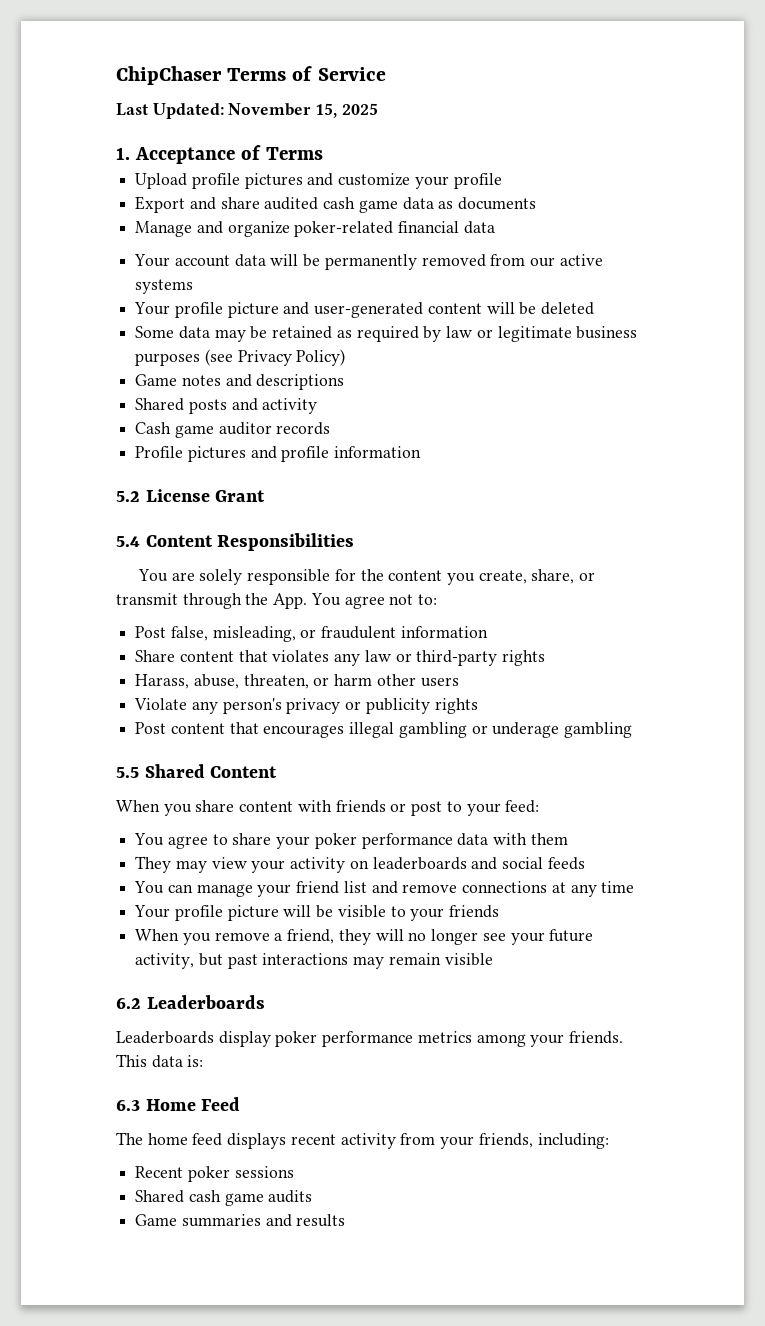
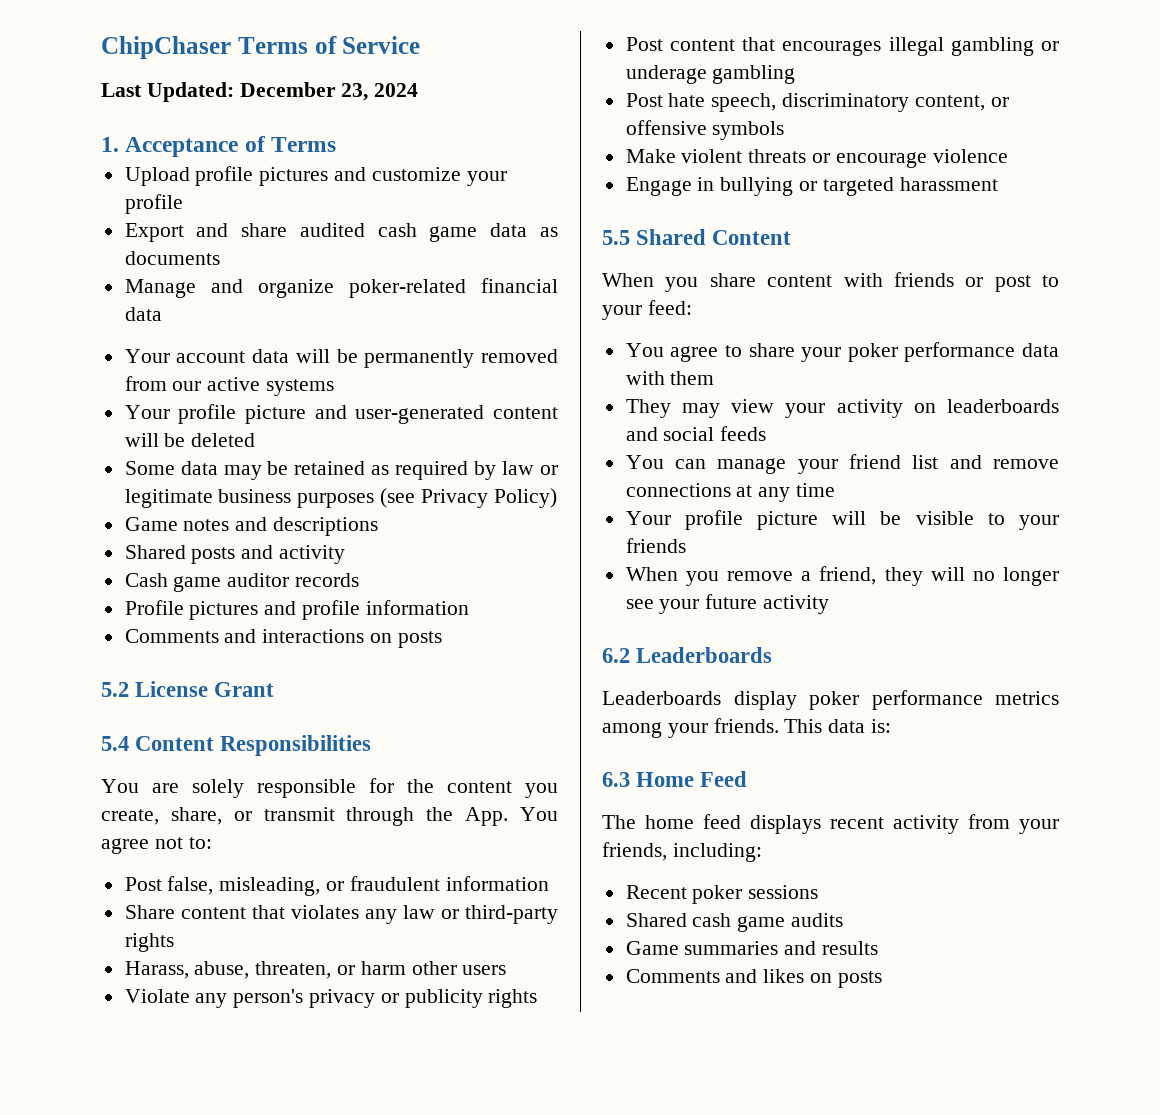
- Last Updated: November 15, 2025
+ Last Updated: December 23, 2024
+ Comments and interactions on posts
+ Post hate speech, discriminatory content, or offensive symbols
+ Make violent threats or encourage violence
+ Engage in bullying or targeted harassment
- When you remove a friend, they will no longer see your future activity, but past interactions may remain visible
+ When you remove a friend, they will no longer see your future activity
+ Comments and likes on posts

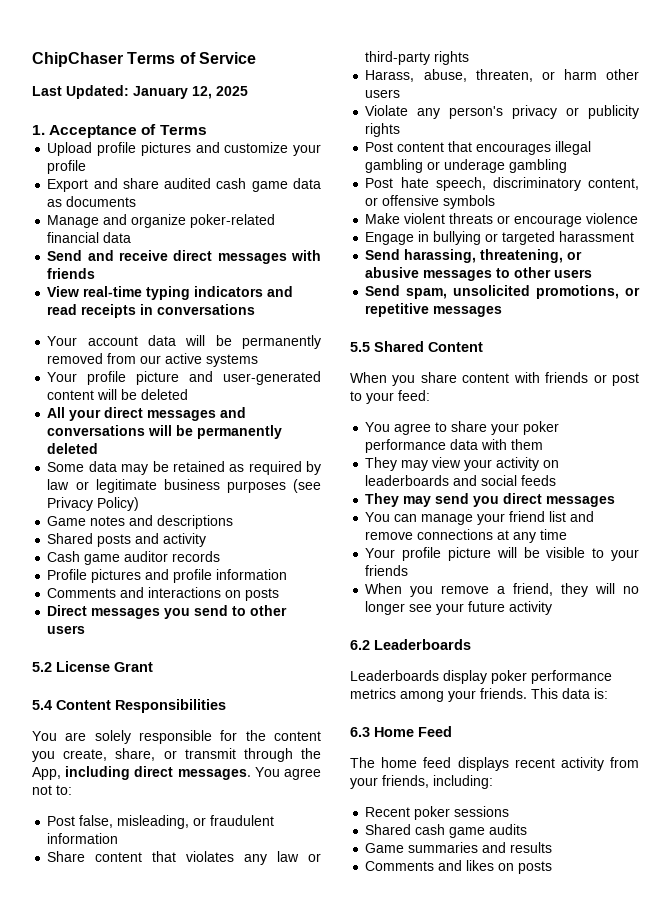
- Last Updated: December 23, 2024
+ Last Updated: January 12, 2025
+ Send and receive direct messages with friends
+ View real-time typing indicators and read receipts in conversations
+ All your direct messages and conversations will be permanently deleted
+ Direct messages you send to other users
- You are solely responsible for the content you create, share, or transmit through the App. You agree not to:
+ You are solely responsible for the content you create, share, or transmit through the App, including direct messages. You agree not to:
+ Send harassing, threatening, or abusive messages to other users
+ Send spam, unsolicited promotions, or repetitive messages
+ They may send you direct messages

